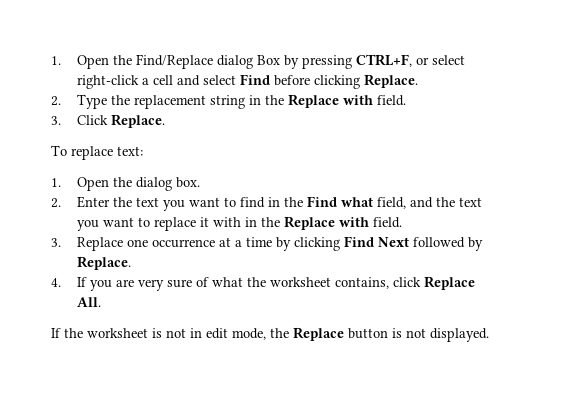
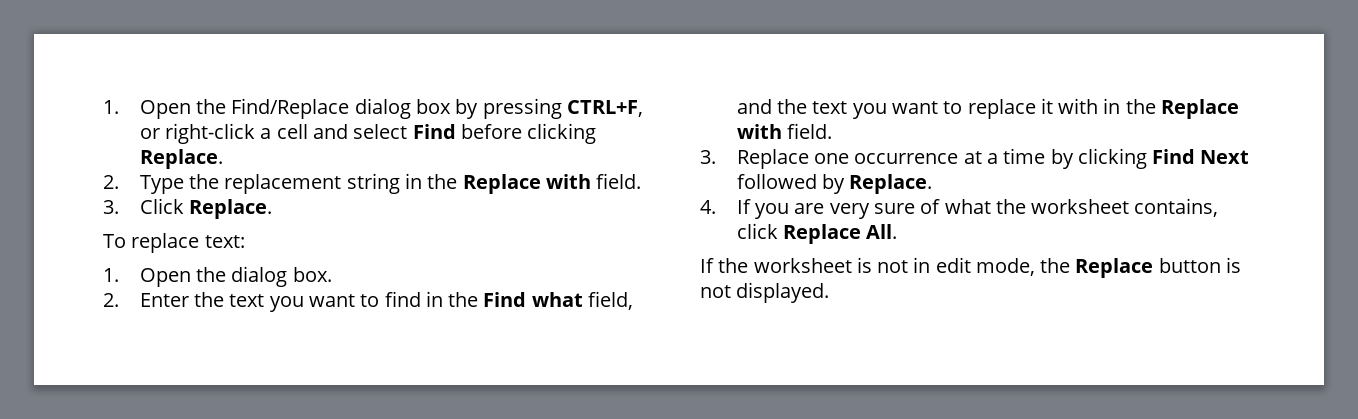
- 1. Open the Find/Replace dialog Box by pressing CTRL+F, or select right‑click a cell and select Find before clicking Replace.
+ 1. Open the Find/Replace dialog box by pressing CTRL+F, or right‑click a cell and select Find before clicking Replace.

